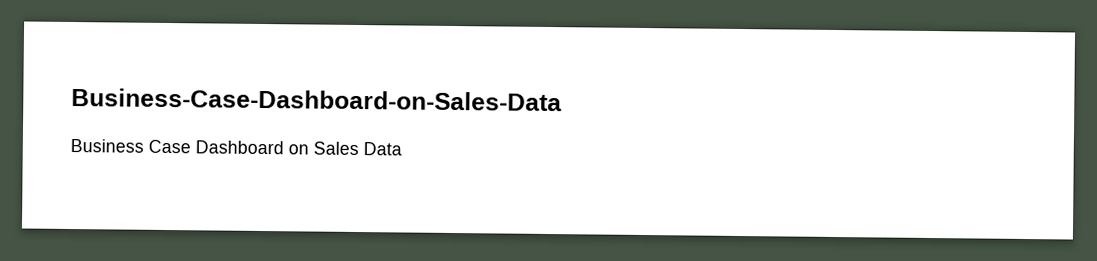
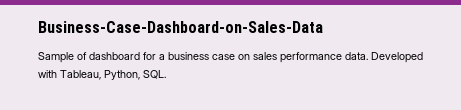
- Business Case Dashboard on Sales Data
+ Sample of dashboard for a business case on sales performance data. Developed with Tableau, Python, SQL.

